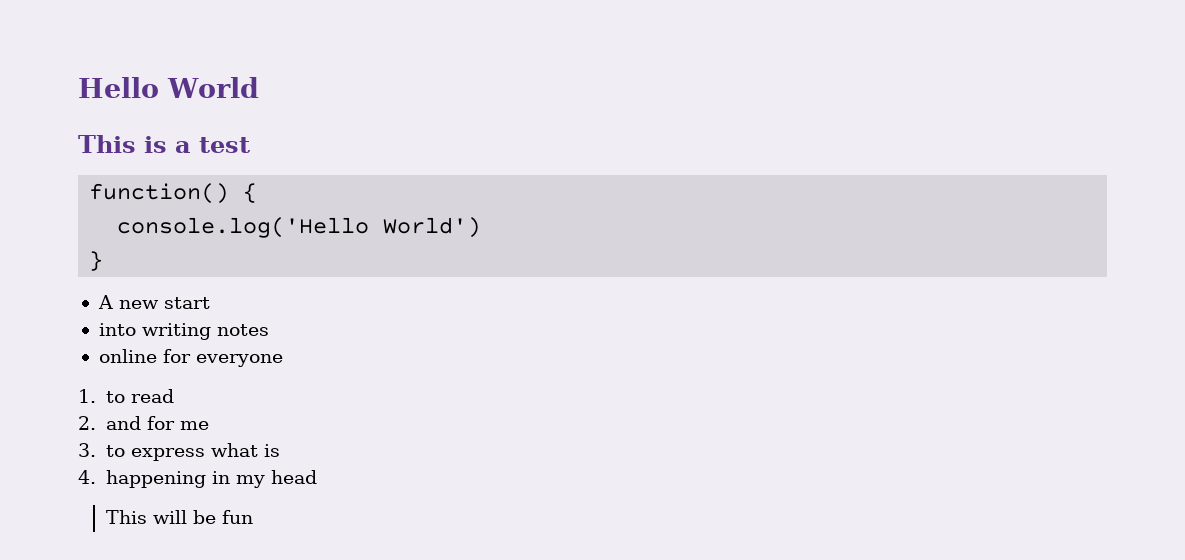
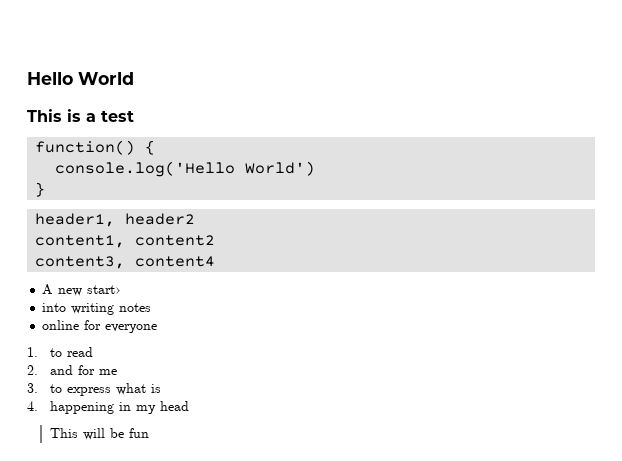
+ header1, header2
+ content1, content2
+ content3, content4
- A new start
+ A new start›

